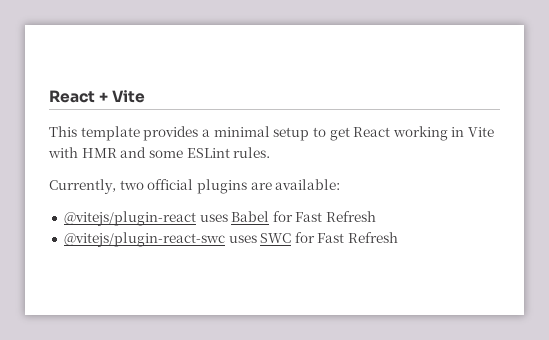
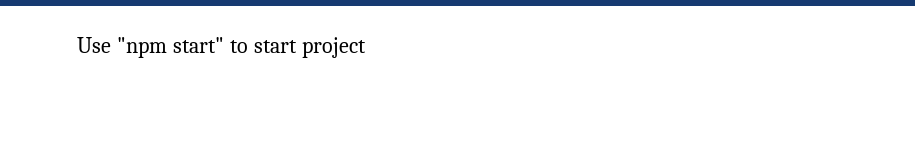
- React + Vite
- This template provides a minimal setup to get React working in Vite with HMR and some ESLint rules.
- Currently, two official plugins are available:
- @vitejs/plugin-react uses Babel for Fast Refresh
- @vitejs/plugin-react-swc uses SWC for Fast Refresh
+ Use "npm start" to start project

